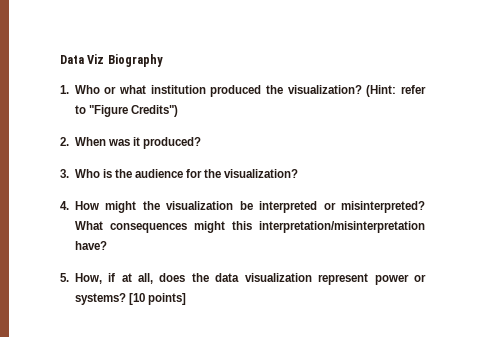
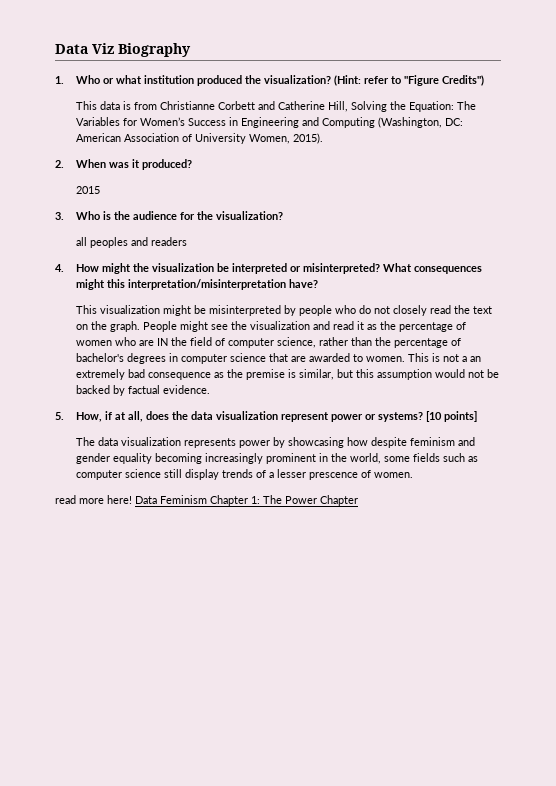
+ This data is from Christianne Corbett and Catherine Hill, Solving the Equation: The Variables for Women’s Success in Engineering and Computing (Washington, DC: American Association of University Women, 2015).
+ 2015
+ all peoples and readers
+ This visualization might be misinterpreted by people who do not closely read the text on the graph. People might see the visualization and read it as the percentage of women who are IN the field of computer science, rather than the percentage of bachelor's degrees in computer science that are awarded to women. This is not a an extremely bad consequence as the premise is similar, but this assumption would not be backed by factual evidence.
+ The data visualization represents power by showcasing how despite feminism and gender equality becoming increasingly prominent in the world, some fields such as computer science still display trends of a lesser prescence of women.
+ read more here! Data Feminism Chapter 1: The Power Chapter

